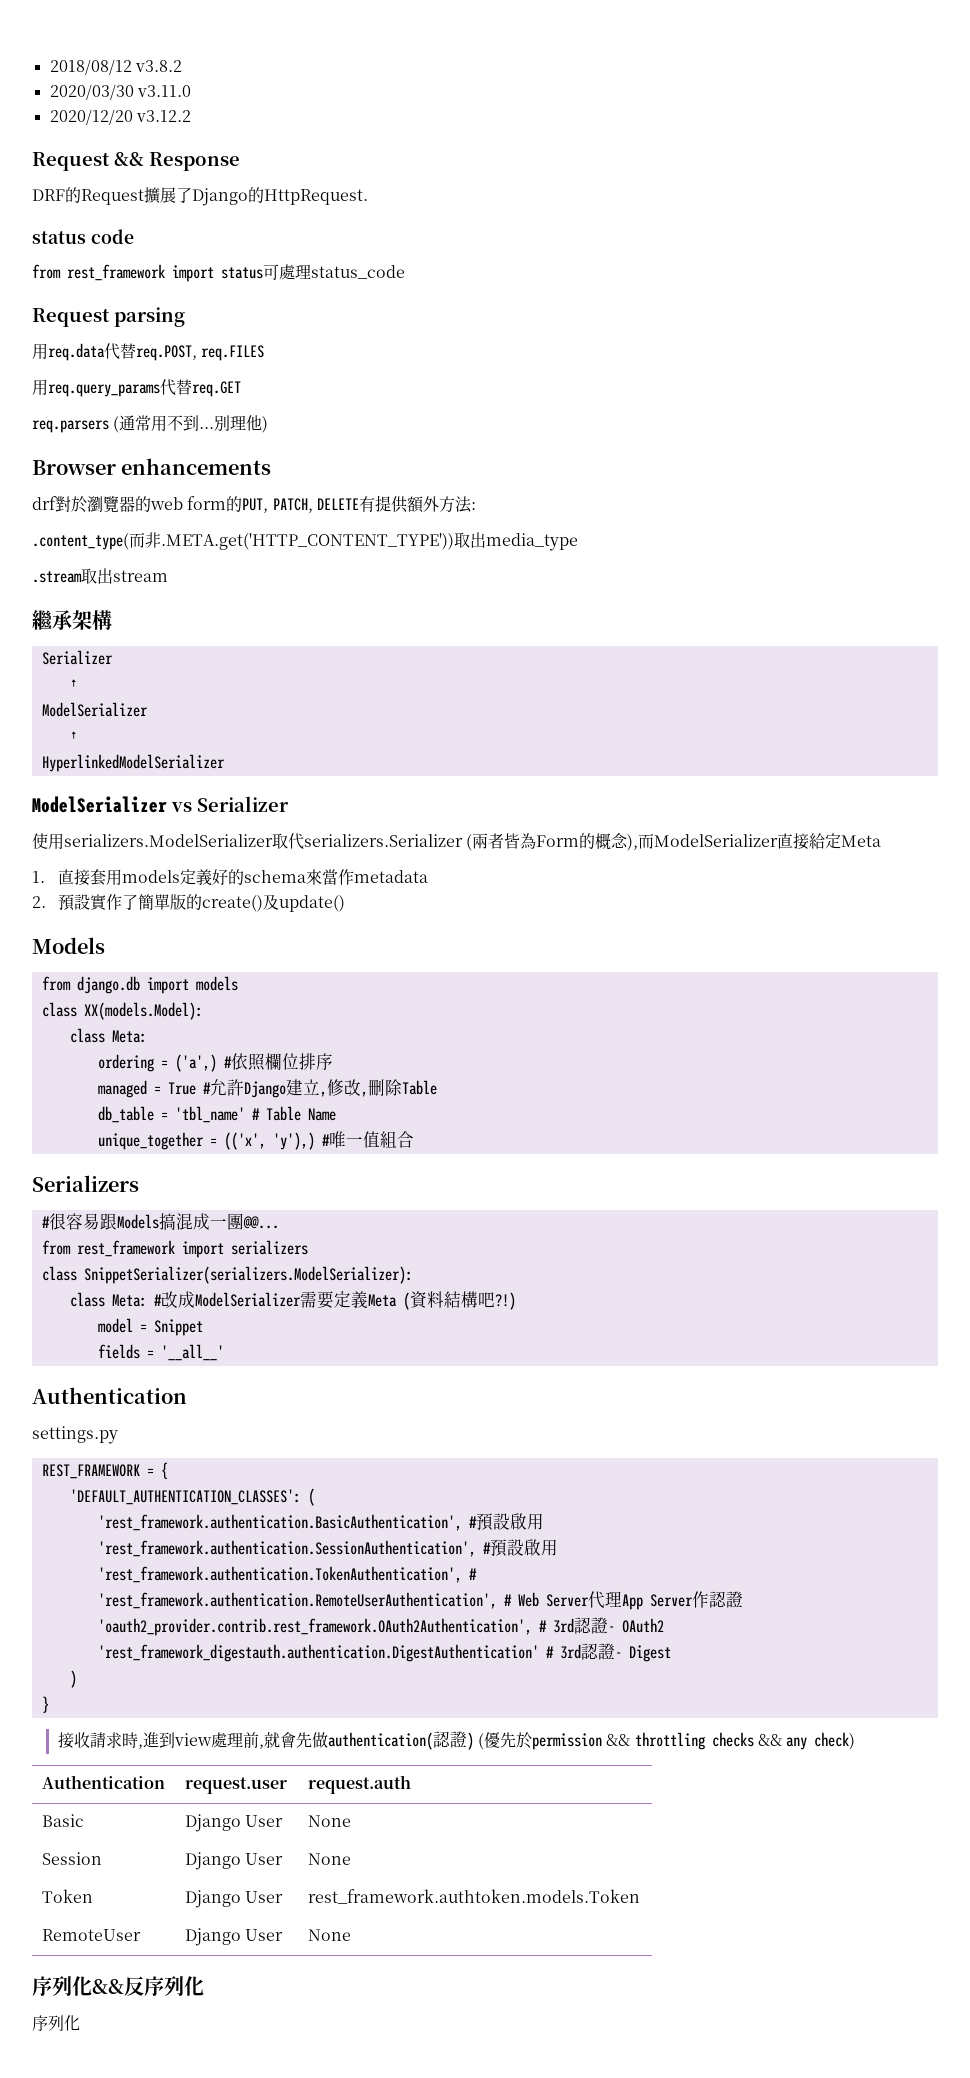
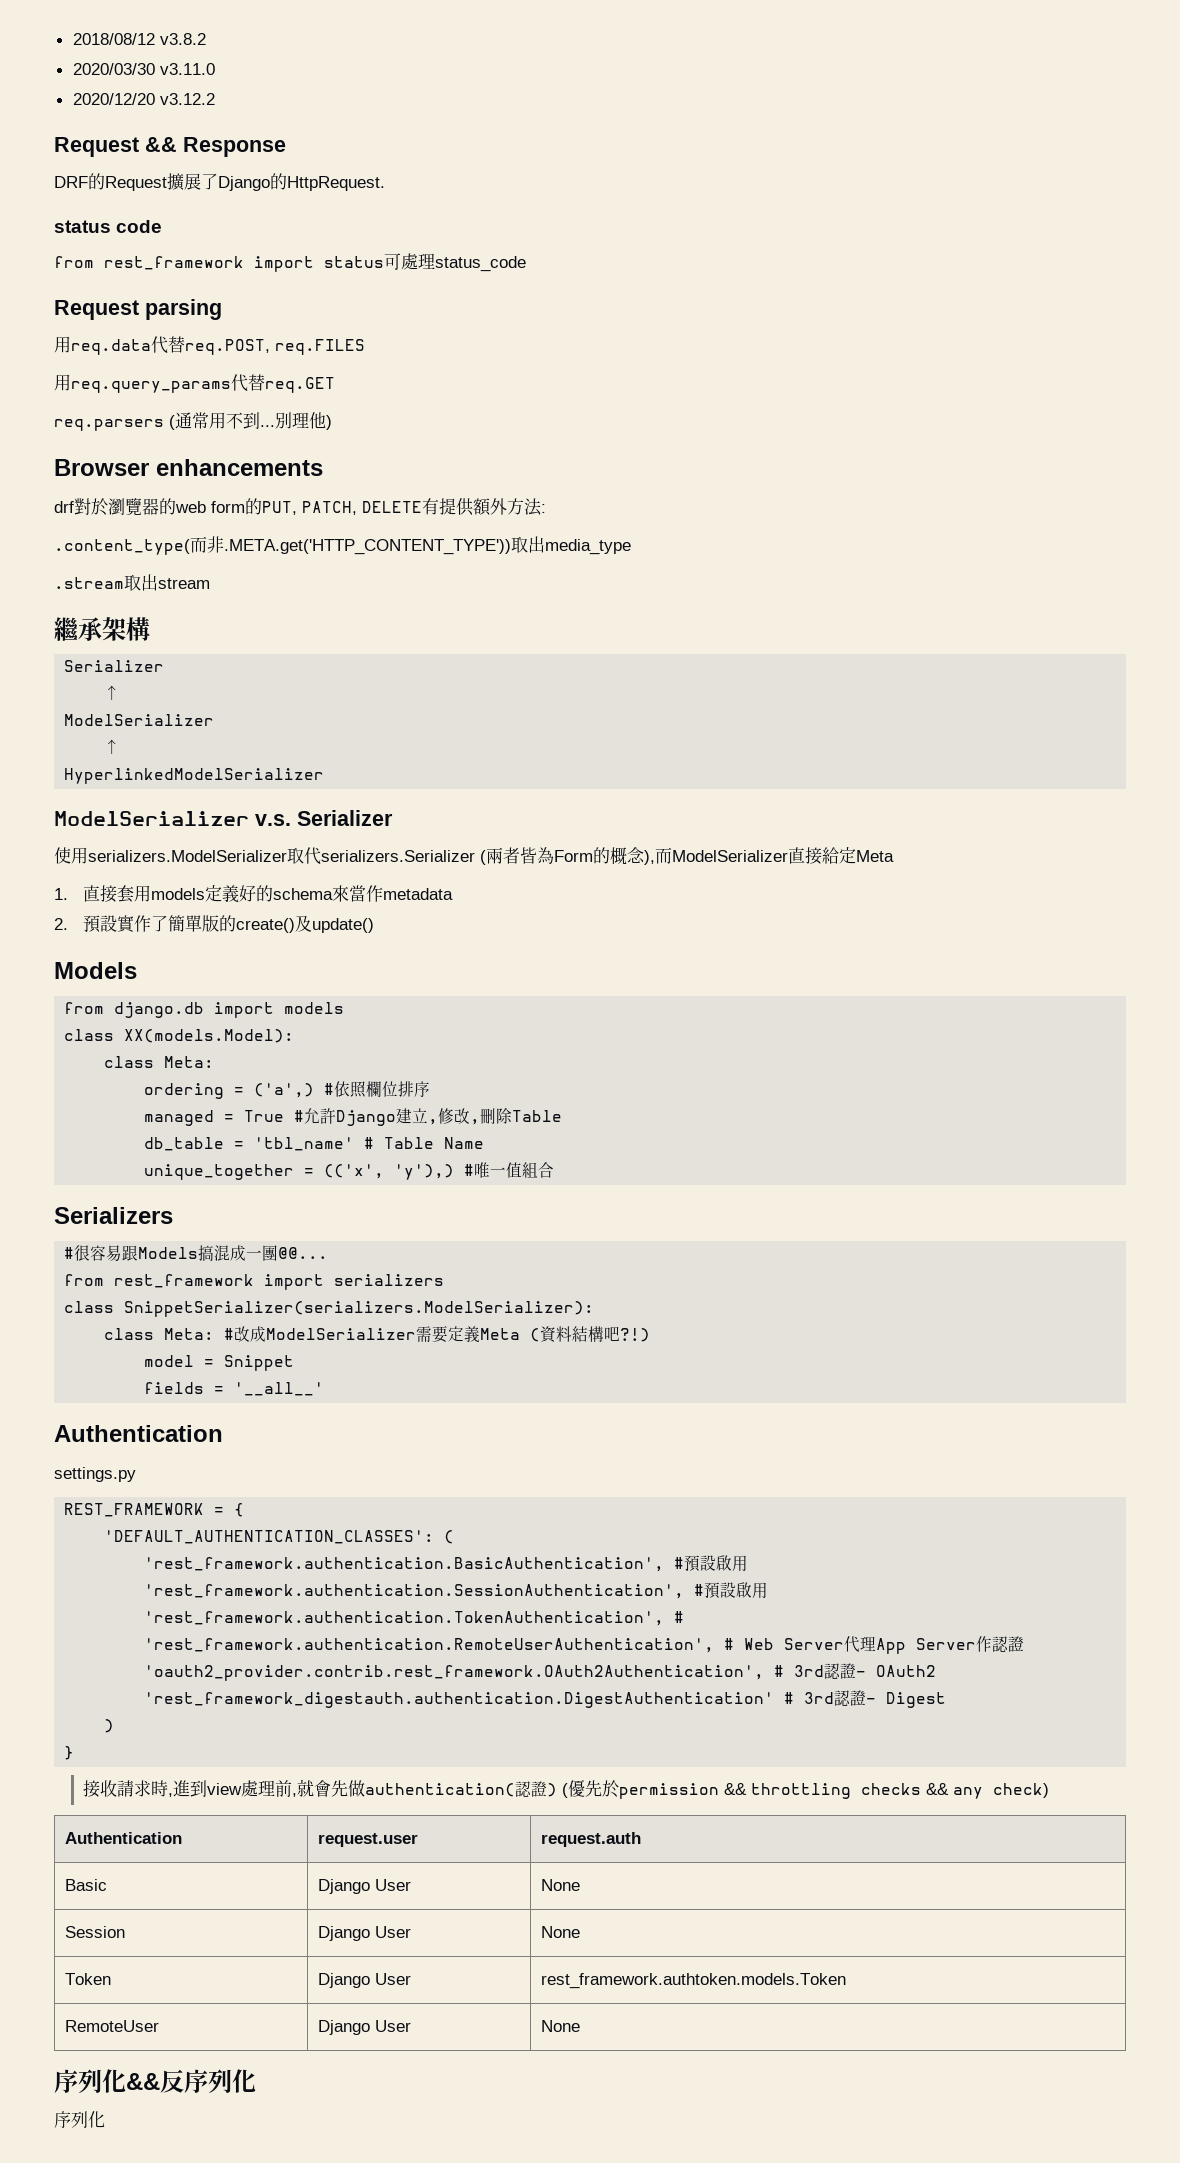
- ModelSerializer vs Serializer
+ ModelSerializer v.s. Serializer

